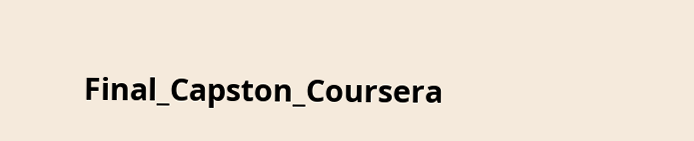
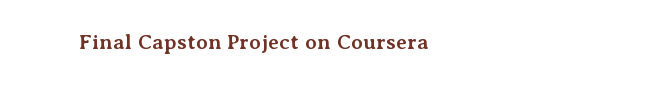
- Final_Capston_Coursera
+ Final Capston Project on Coursera

